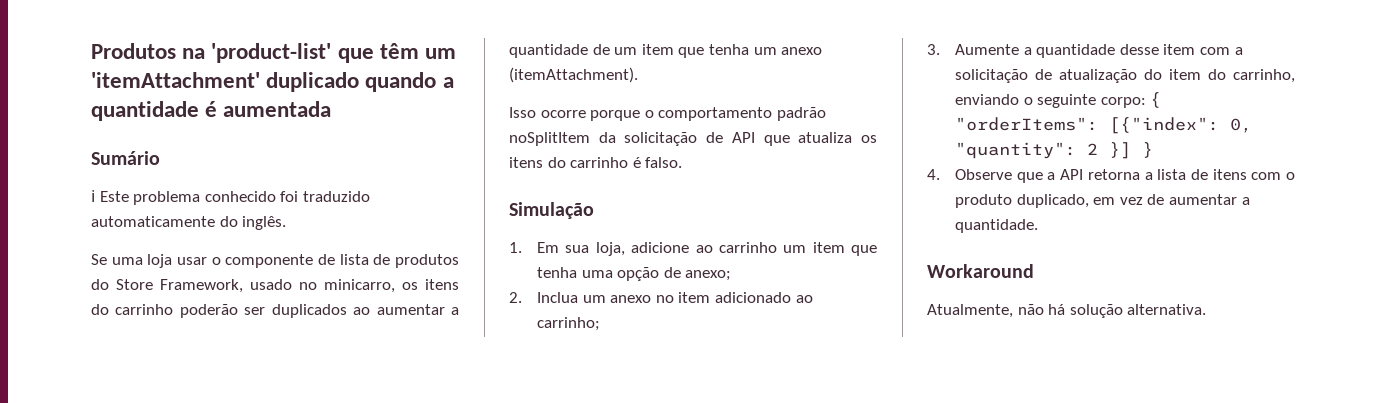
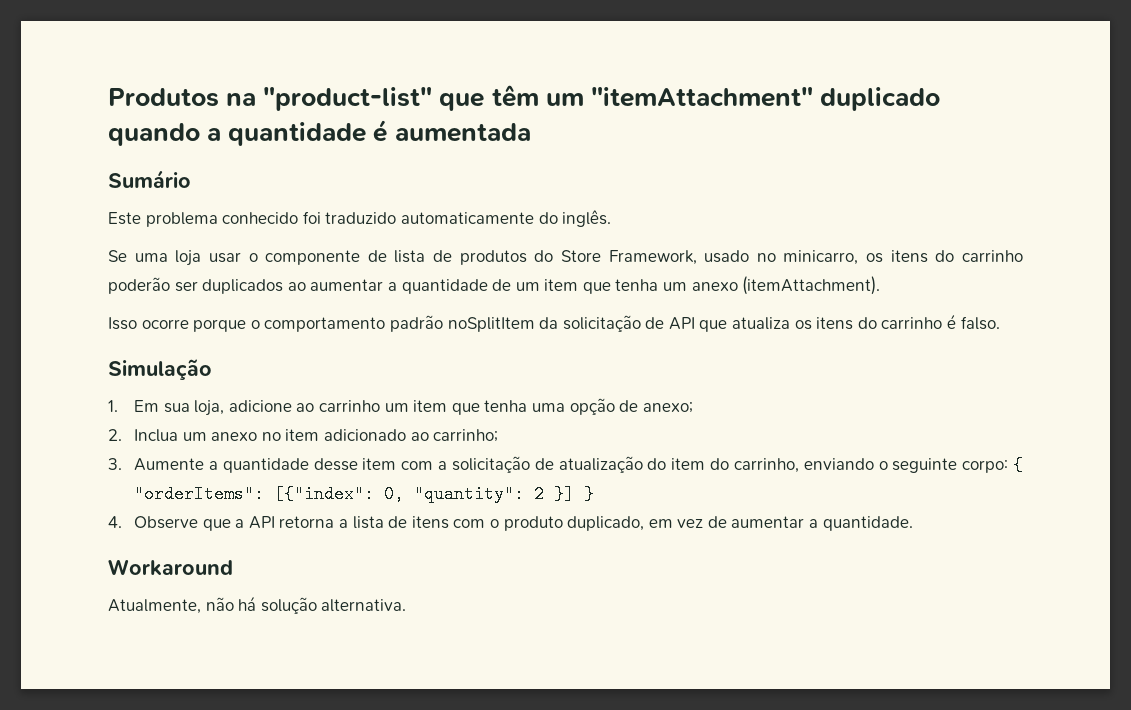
- Produtos na 'product-list' que têm um 'itemAttachment' duplicado quando a quantidade é aumentada
+ Produtos na "product-list" que têm um "itemAttachment" duplicado quando a quantidade é aumentada
- ℹ Este problema conhecido foi traduzido automaticamente do inglês.
+ Este problema conhecido foi traduzido automaticamente do inglês.

